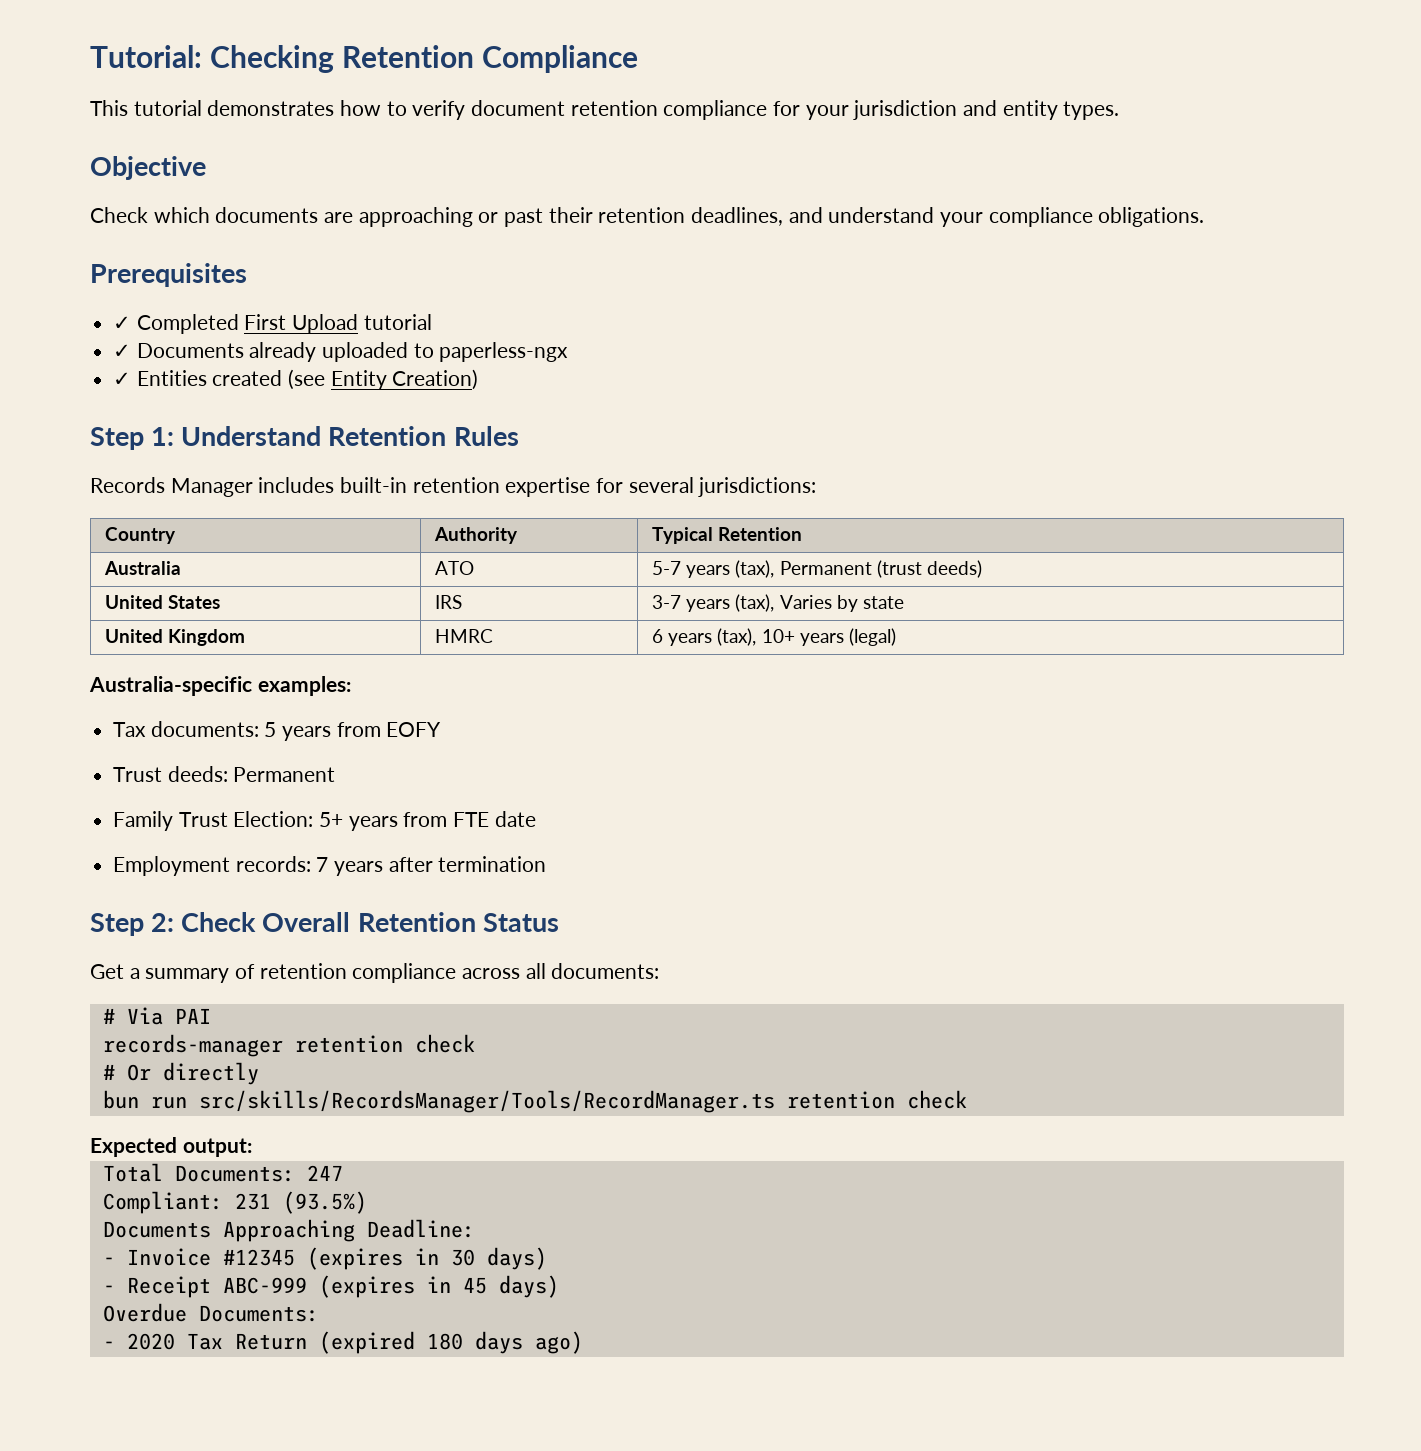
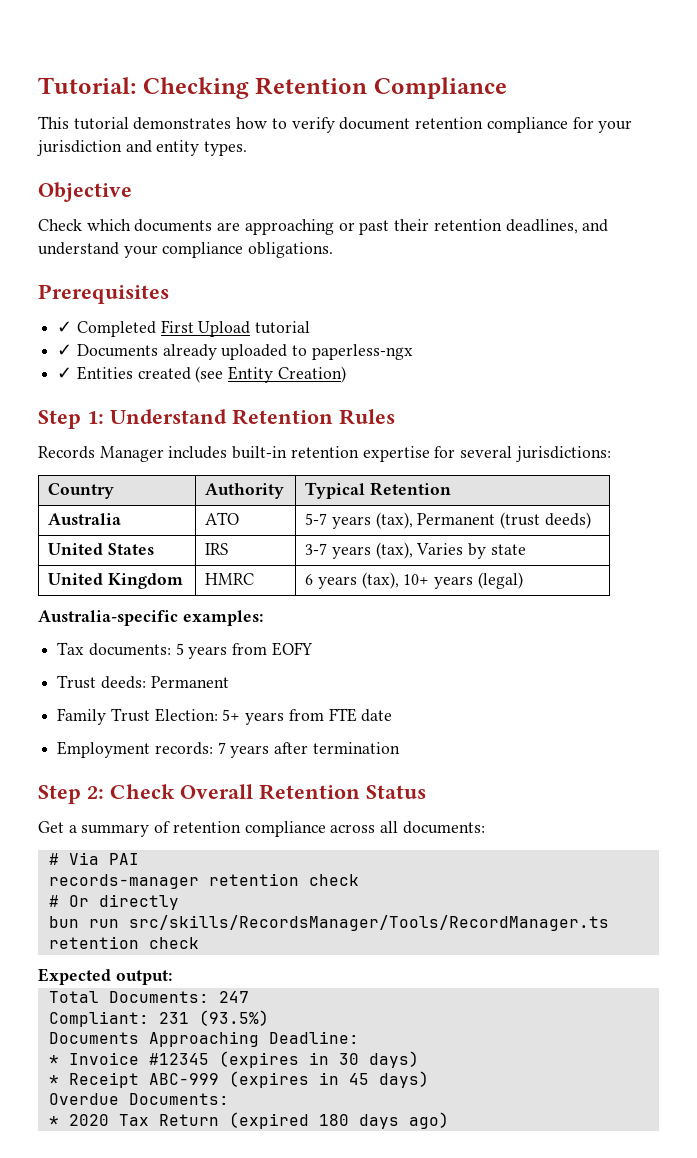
- - Invoice #12345 (expires in 30 days)
+ * Invoice #12345 (expires in 30 days)
- - Receipt ABC-999 (expires in 45 days)
+ * Receipt ABC-999 (expires in 45 days)
- - 2020 Tax Return (expired 180 days ago)
+ * 2020 Tax Return (expired 180 days ago)

